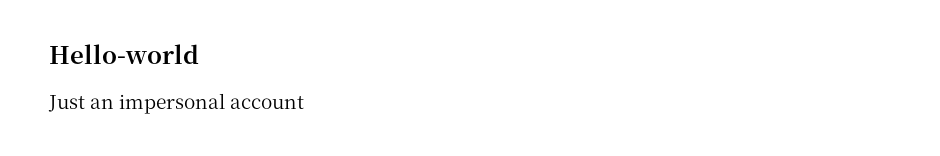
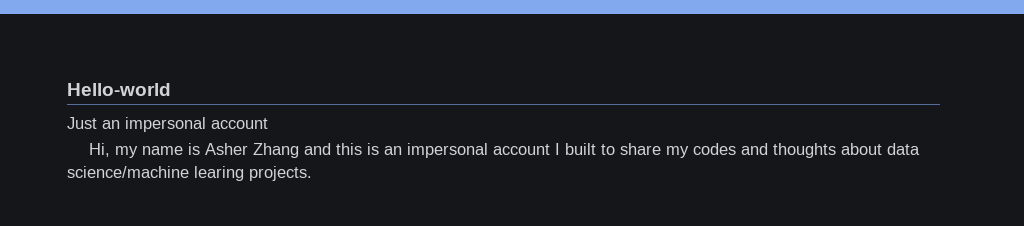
+ Hi, my name is Asher Zhang and this is an impersonal account I built to share my codes and thoughts about data science/machine learing projects.

